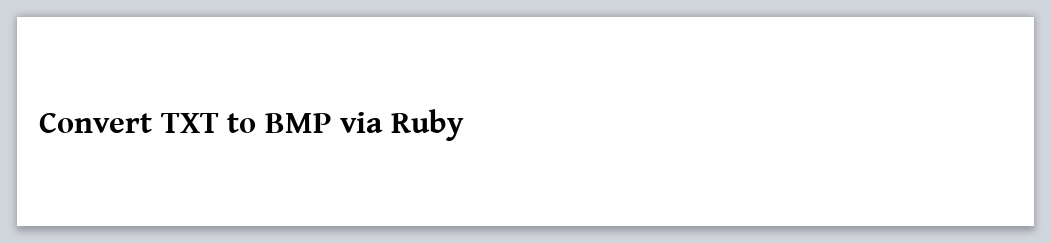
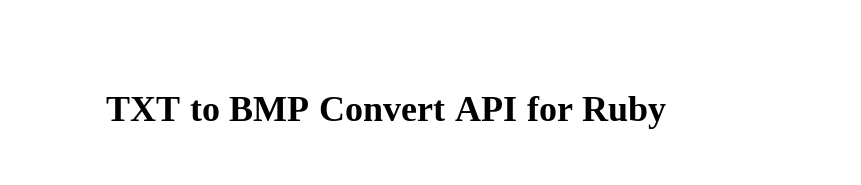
- Convert TXT to BMP via Ruby
+ TXT to BMP Convert API for Ruby

